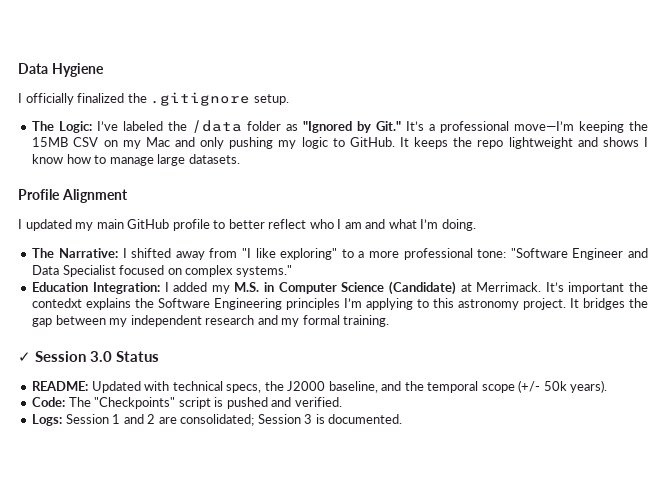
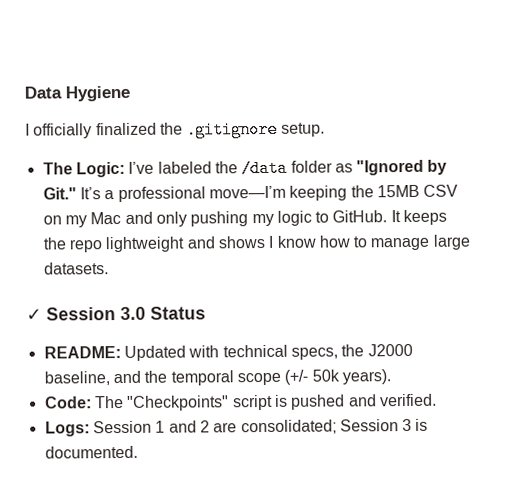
- Profile Alignment
- I updated my main GitHub profile to better reflect who I am and what I’m doing.
- The Narrative: I shifted away from "I like exploring" to a more professional tone: "Software Engineer and Data Specialist focused on complex systems."
- Education Integration: I added my M.S. in Computer Science (Candidate) at Merrimack. It’s important the contedxt explains the Software Engineering principles I’m applying to this astronomy project. It bridges the gap between my independent research and my formal training.

